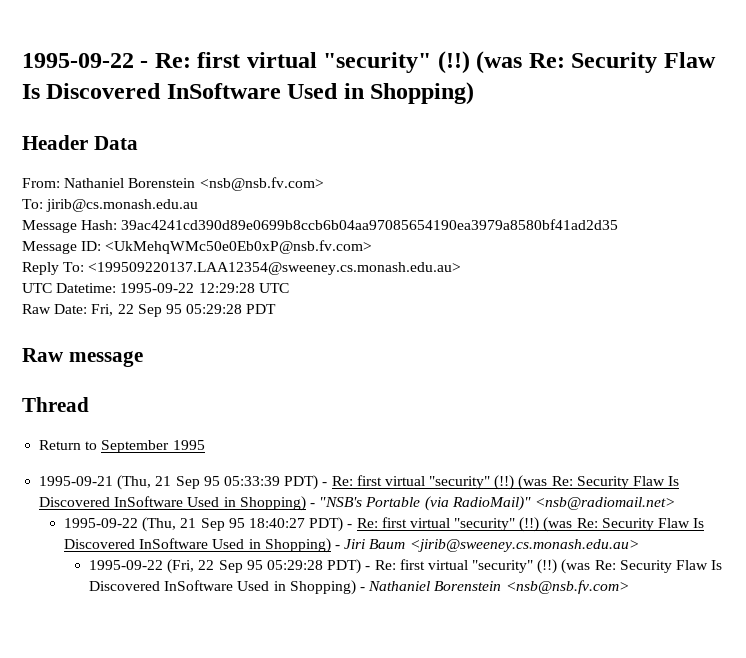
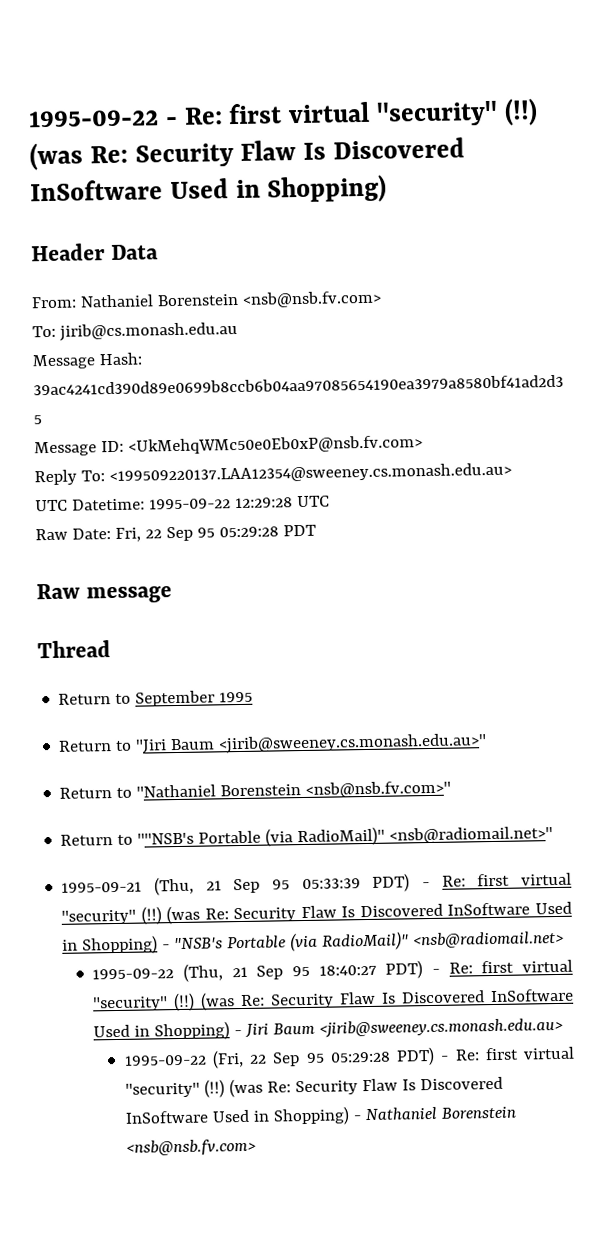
+ Return to "Jiri Baum <jirib@sweeney.cs.monash.edu.au>"
+ Return to "Nathaniel Borenstein <nsb@nsb.fv.com>"
+ Return to ""NSB's Portable (via RadioMail)" <nsb@radiomail.net>"

